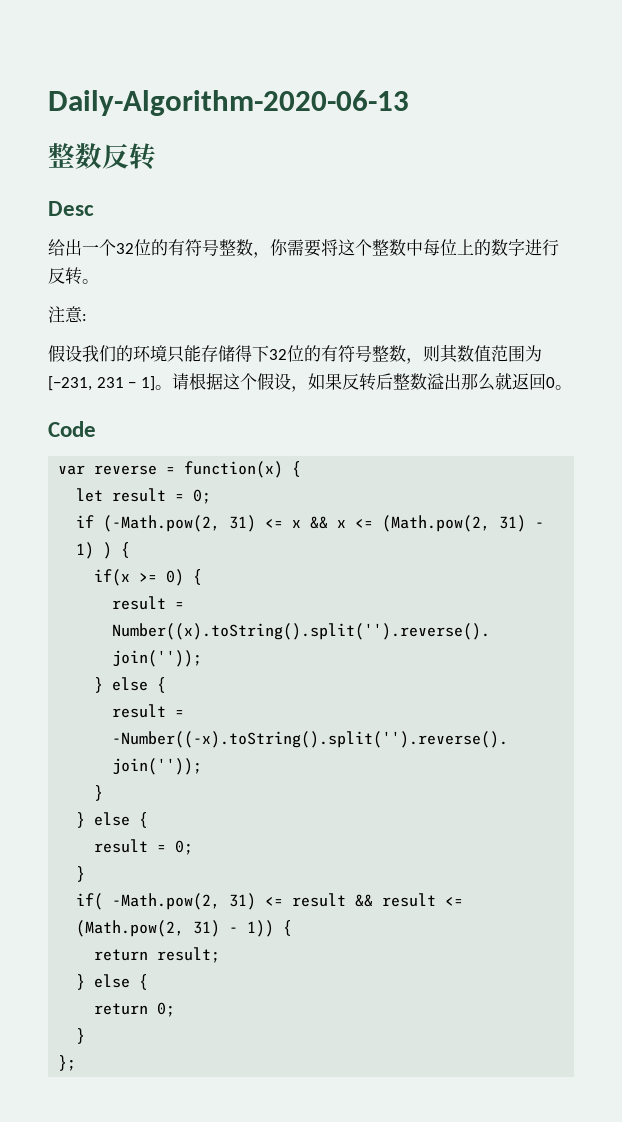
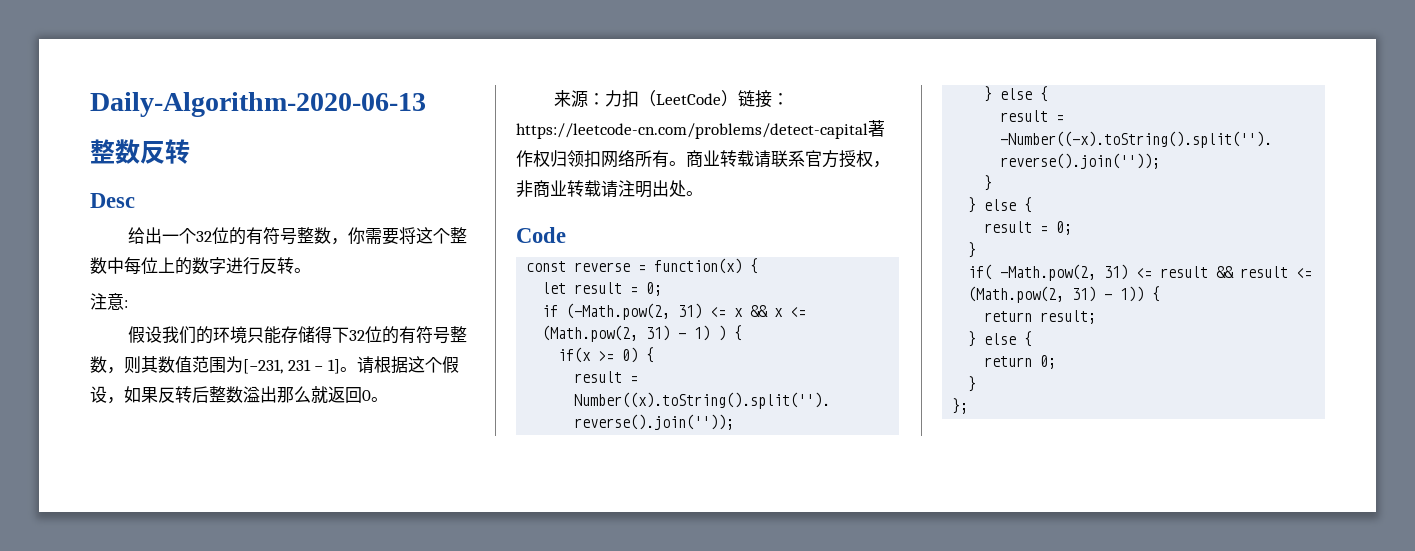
+ 来源：力扣（LeetCode）链接：https://leetcode-cn.com/problems/detect-capital著作权归领扣网络所有。商业转载请联系官方授权，非商业转载请注明出处。
- var reverse = function(x) {
+ const reverse = function(x) {

